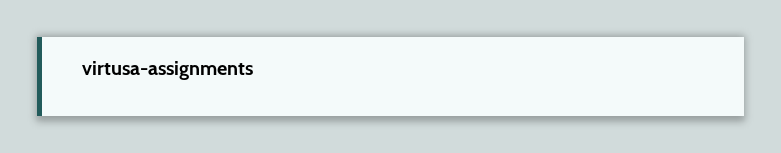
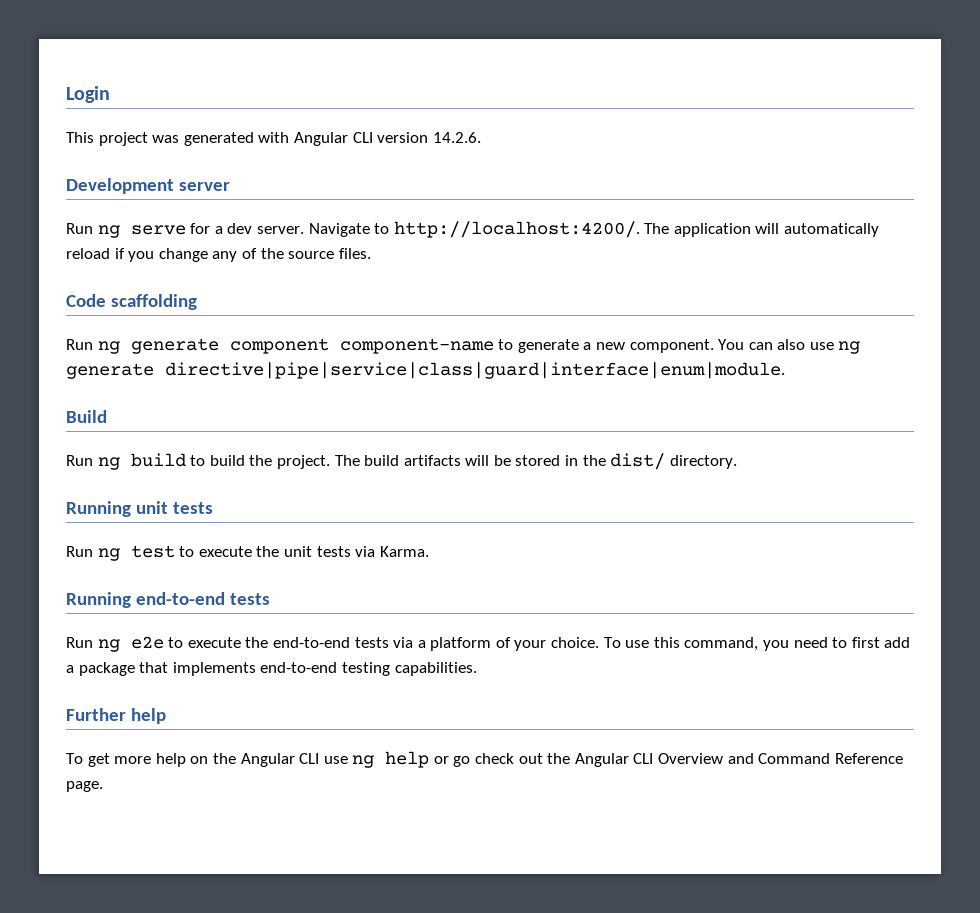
- virtusa-assignments
+ Login
+ This project was generated with Angular CLI version 14.2.6.
+ Development server
+ Run ng serve for a dev server. Navigate to http://localhost:4200/. The application will automatically reload if you change any of the source files.
+ Code scaffolding
+ Run ng generate component component-name to generate a new component. You can also use ng generate directive|pipe|service|class|guard|interface|enum|module.
+ Build
+ Run ng build to build the project. The build artifacts will be stored in the dist/ directory.
+ Running unit tests
+ Run ng test to execute the unit tests via Karma.
+ Running end-to-end tests
+ Run ng e2e to execute the end-to-end tests via a platform of your choice. To use this command, you need to first add a package that implements end-to-end testing capabilities.
+ Further help
+ To get more help on the Angular CLI use ng help or go check out the Angular CLI Overview and Command Reference page.

